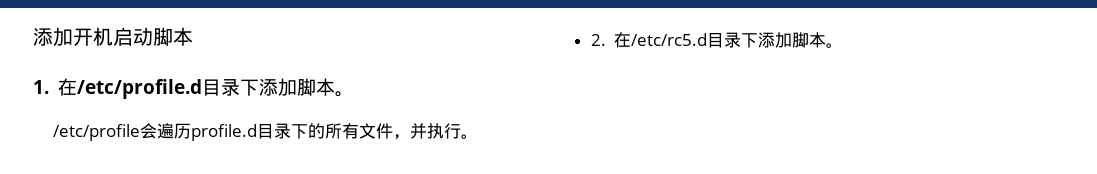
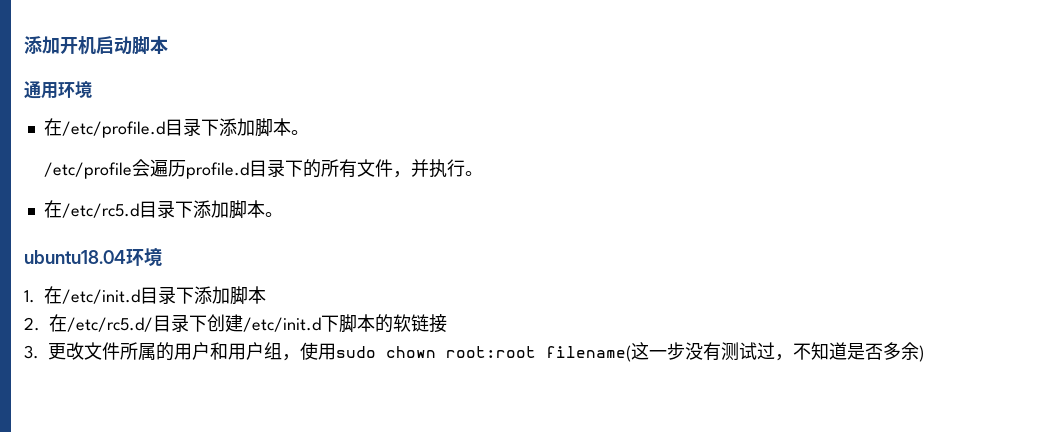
- 1.在/etc/profile.d目录下添加脚本。
+ 通用环境
+ 在/etc/profile.d目录下添加脚本。
- 2.在/etc/rc5.d目录下添加脚本。
+ 在/etc/rc5.d目录下添加脚本。
+ ubuntu18.04环境
+ 1.在/etc/init.d目录下添加脚本
+ 2.在/etc/rc5.d/目录下创建/etc/init.d下脚本的软链接
+ 3.更改文件所属的用户和用户组，使用sudo chown root:root filename(这一步没有测试过，不知道是否多余)

